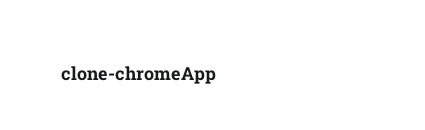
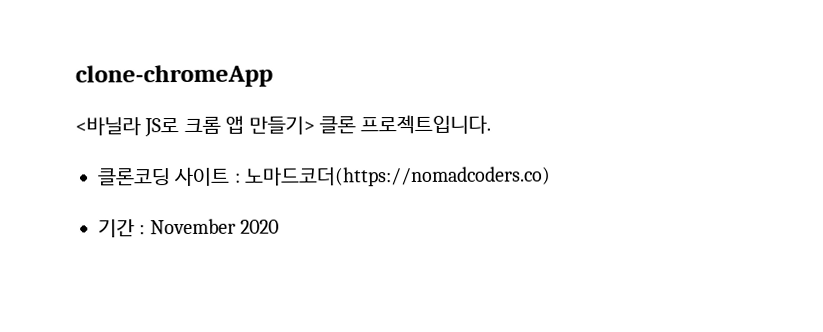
+ <바닐라 JS로 크롬 앱 만들기> 클론 프로젝트입니다.
+ 클론코딩 사이트 : 노마드코더(https://nomadcoders.co)
+ 기간 : November 2020

